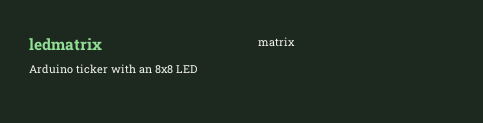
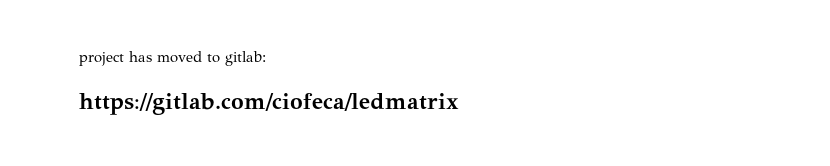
- ledmatrix
- Arduino ticker with an 8x8 LED matrix
+ project has moved to gitlab:
+ https://gitlab.com/ciofeca/ledmatrix

